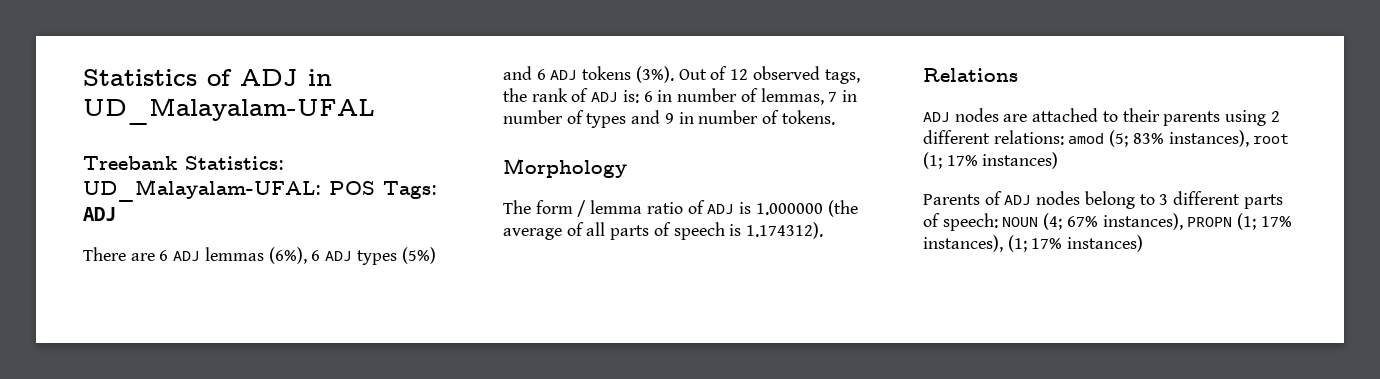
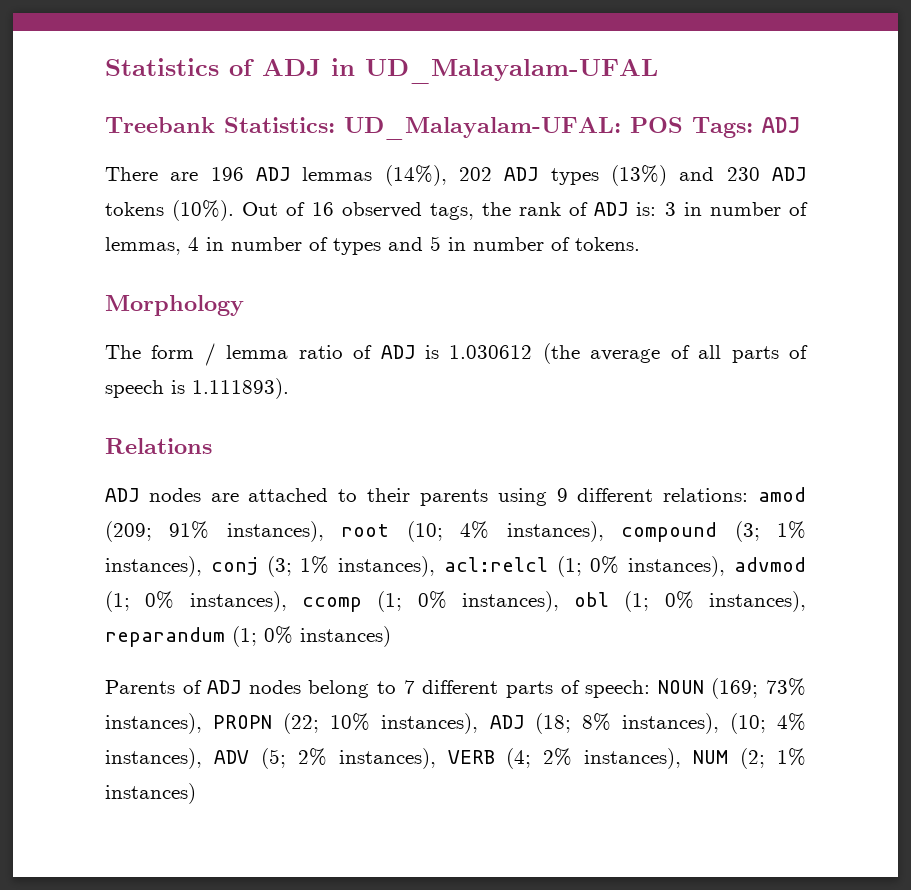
- There are 6 ADJ lemmas (6%), 6 ADJ types (5%) and 6 ADJ tokens (3%).
+ There are 196 ADJ lemmas (14%), 202 ADJ types (13%) and 230 ADJ tokens (10%).
- Out of 12 observed tags, the rank of ADJ is: 6 in number of lemmas, 7 in number of types and 9 in number of tokens.
+ Out of 16 observed tags, the rank of ADJ is: 3 in number of lemmas, 4 in number of types and 5 in number of tokens.
- The form / lemma ratio of ADJ is 1.000000 (the average of all parts of speech is 1.174312).
+ The form / lemma ratio of ADJ is 1.030612 (the average of all parts of speech is 1.111893).
- ADJ nodes are attached to their parents using 2 different relations: amod (5; 83% instances), root (1; 17% instances)
+ ADJ nodes are attached to their parents using 9 different relations: amod (209; 91% instances), root (10; 4% instances), compound (3; 1% instances), conj (3; 1% instances), acl:relcl (1; 0% instances), advmod (1; 0% instances), ccomp (1; 0% instances), obl (1; 0% instances), reparandum (1; 0% instances)
- Parents of ADJ nodes belong to 3 different parts of speech: NOUN (4; 67% instances), PROPN (1; 17% instances), (1; 17% instances)
+ Parents of ADJ nodes belong to 7 different parts of speech: NOUN (169; 73% instances), PROPN (22; 10% instances), ADJ (18; 8% instances), (10; 4% instances), ADV (5; 2% instances), VERB (4; 2% instances), NUM (2; 1% instances)

